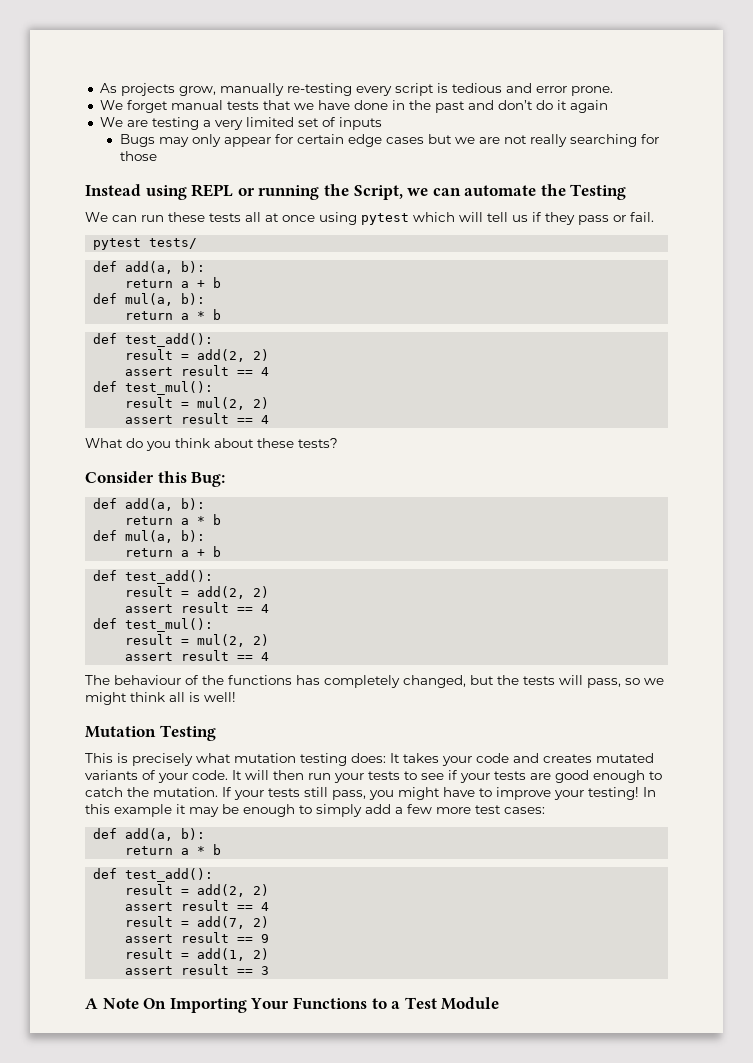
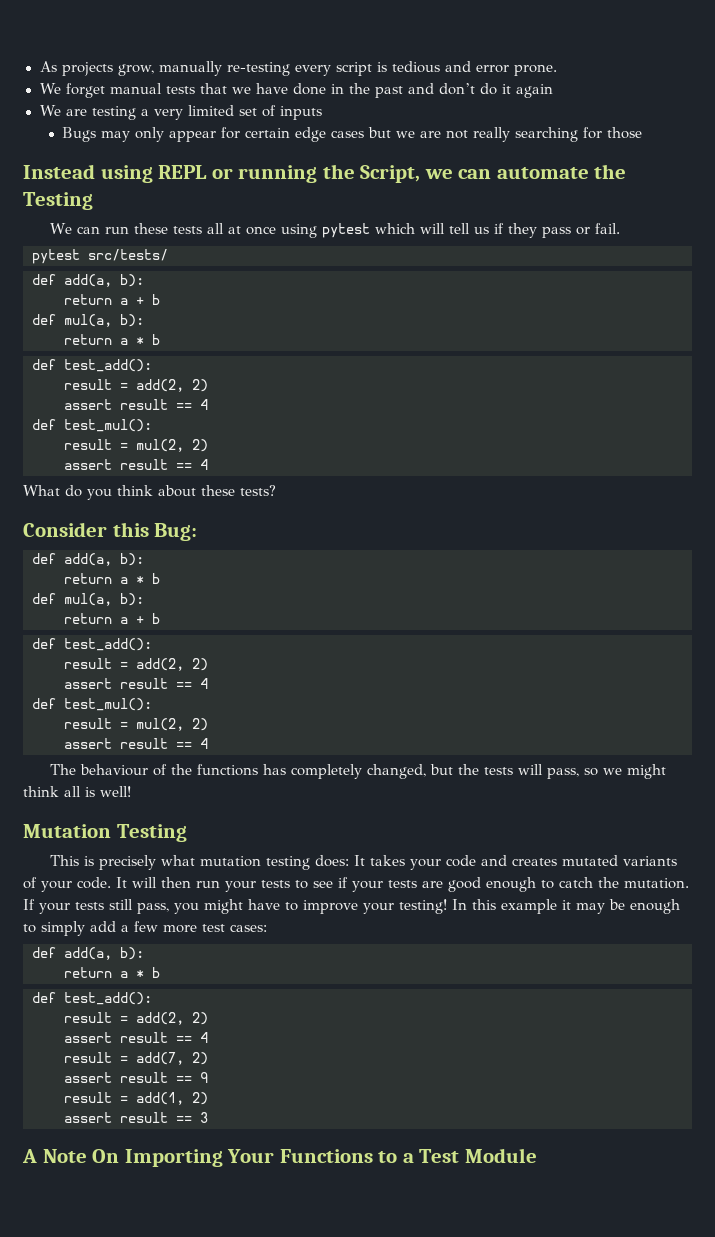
- pytest tests/
+ pytest src/tests/

